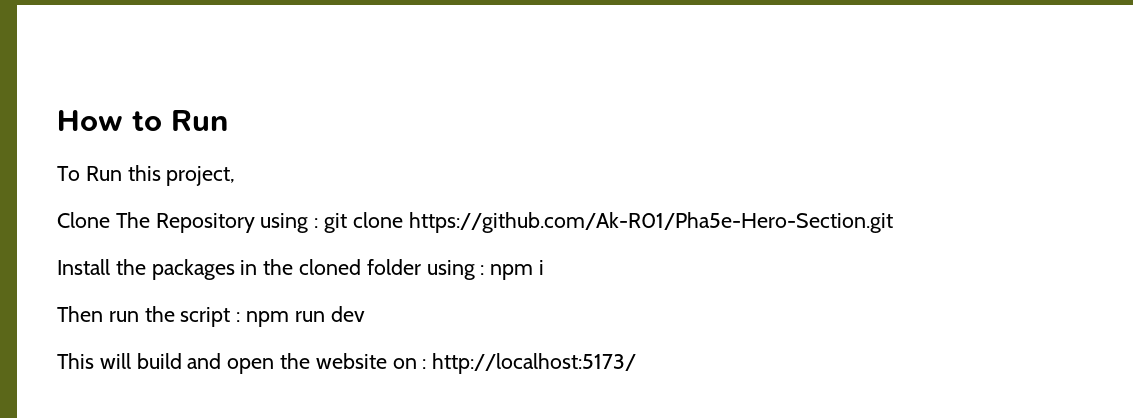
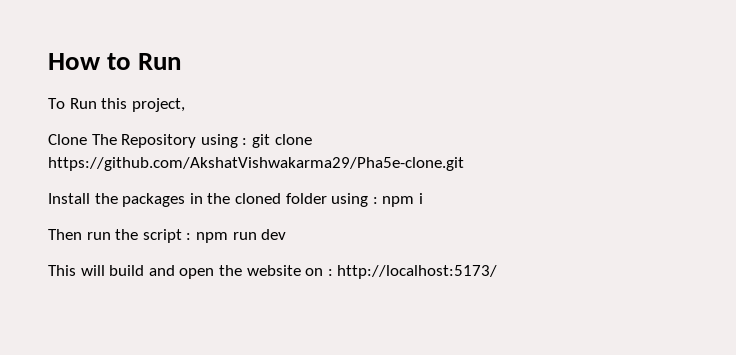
- Clone The Repository using : git clone https://github.com/Ak-R01/Pha5e-Hero-Section.git
+ Clone The Repository using : git clone https://github.com/AkshatVishwakarma29/Pha5e-clone.git

